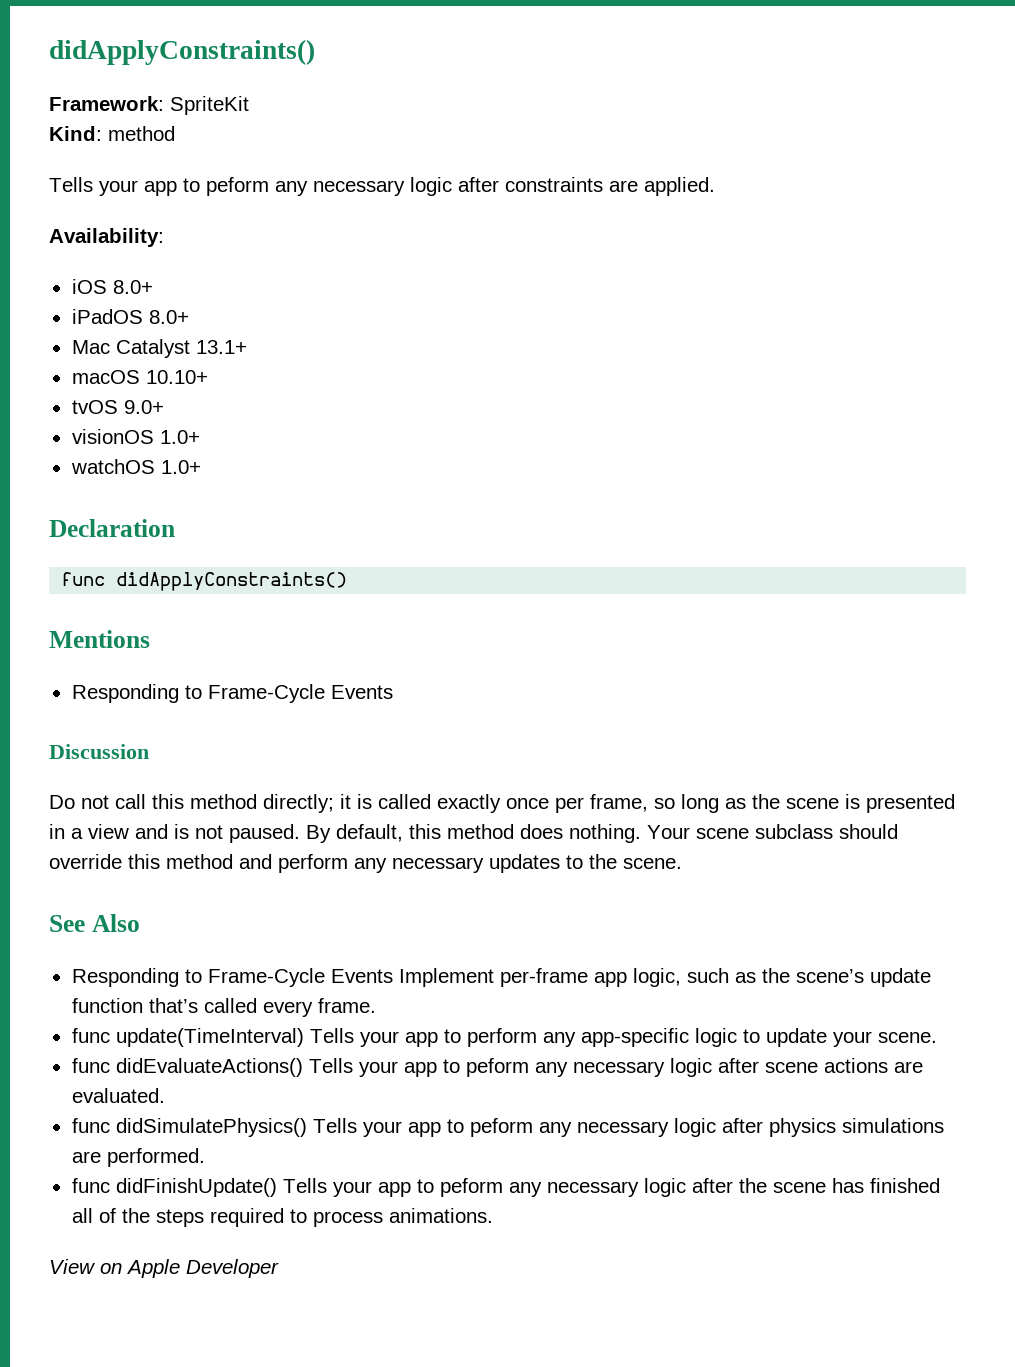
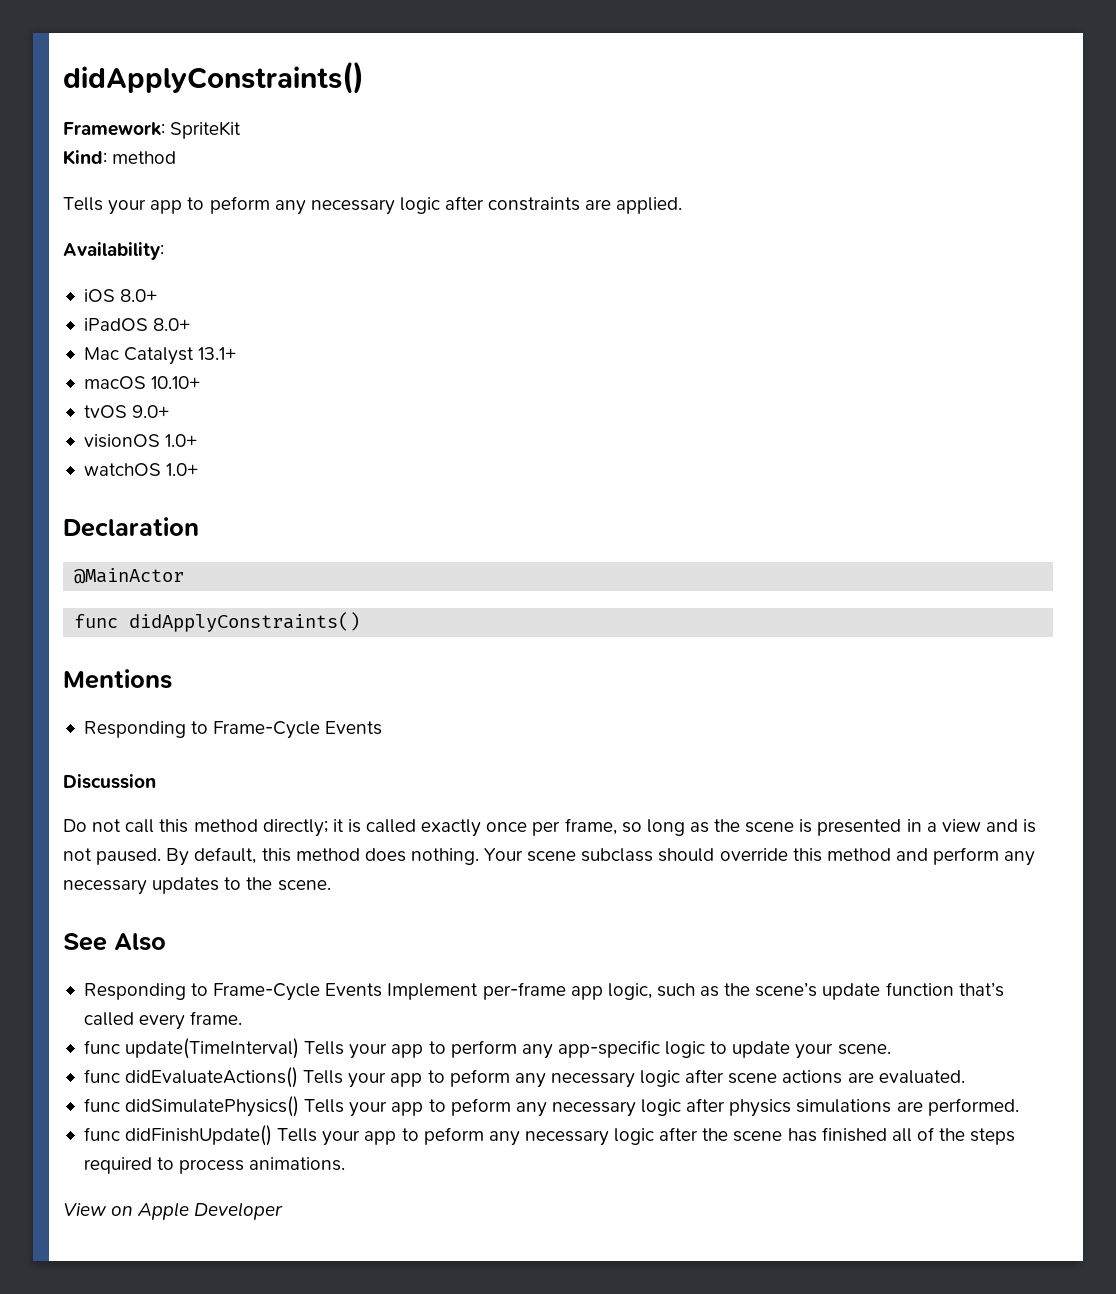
+ @MainActor

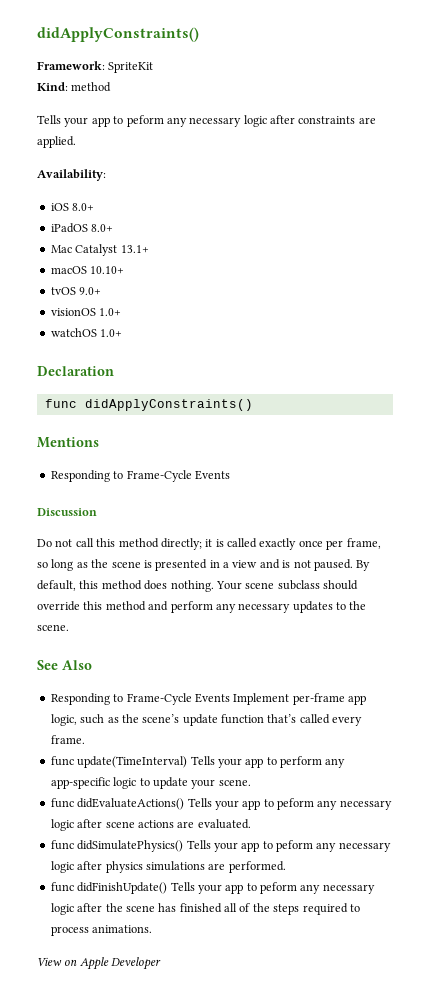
- @MainActor

